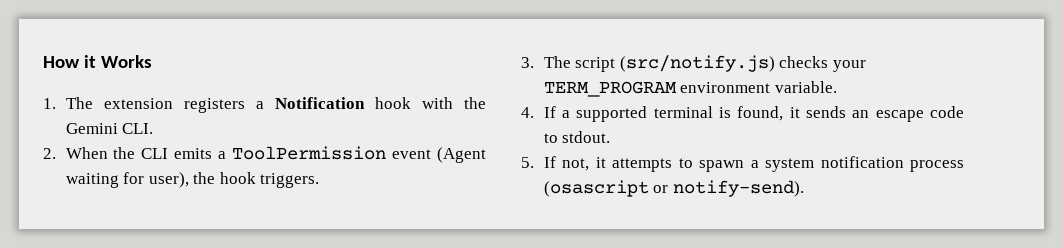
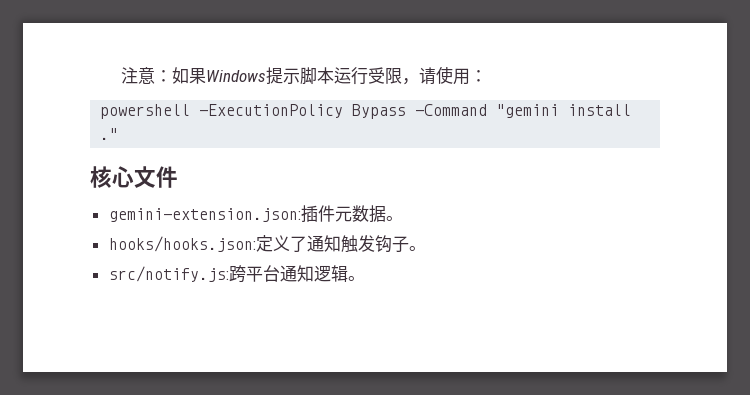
- How it Works
- 1. The extension registers a Notification hook with the Gemini CLI.
- 2. When the CLI emits a ToolPermission event (Agent waiting for user), the hook triggers.
- 3. The script (src/notify.js) checks your TERM_PROGRAM environment variable.
- 4. If a supported terminal is found, it sends an escape code to stdout.
- 5. If not, it attempts to spawn a system notification process (osascript or notify-send).
+ 注意：如果Windows提示脚本运行受限，请使用：
+ powershell -ExecutionPolicy Bypass -Command "gemini install ."
+ 核心文件
+ gemini-extension.json:插件元数据。
+ hooks/hooks.json:定义了通知触发钩子。
+ src/notify.js:跨平台通知逻辑。

